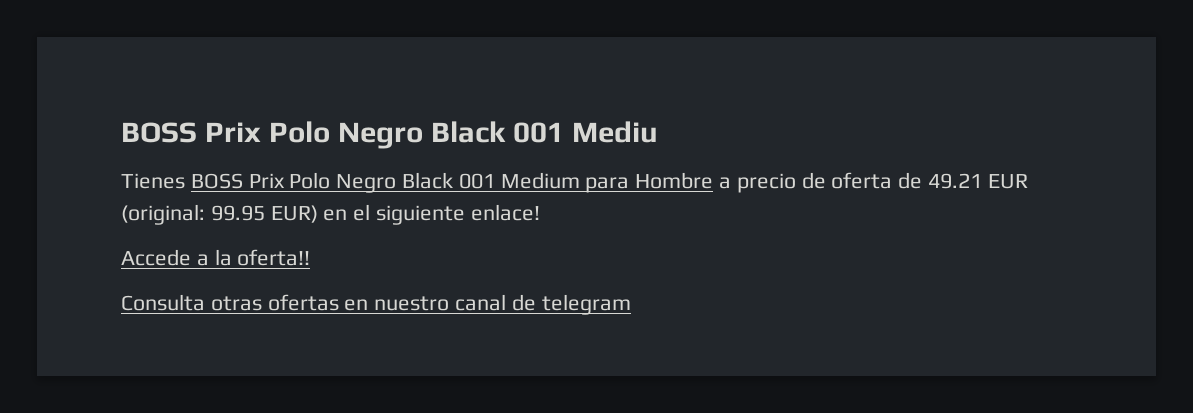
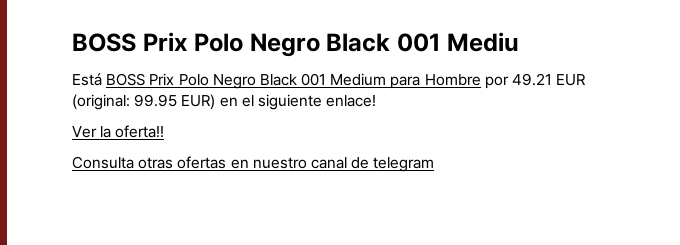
- Tienes BOSS Prix Polo Negro Black 001 Medium para Hombre a precio de oferta de 49.21 EUR (original: 99.95 EUR) en el siguiente enlace!
+ Está BOSS Prix Polo Negro Black 001 Medium para Hombre por 49.21 EUR (original: 99.95 EUR) en el siguiente enlace!
- Accede a la oferta!!
+ Ver la oferta!!

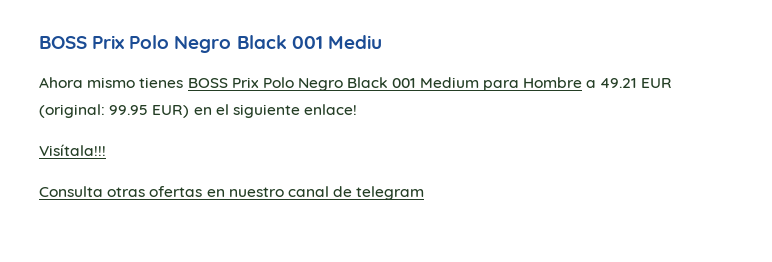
- Está BOSS Prix Polo Negro Black 001 Medium para Hombre por 49.21 EUR (original: 99.95 EUR) en el siguiente enlace!
+ Ahora mismo tienes BOSS Prix Polo Negro Black 001 Medium para Hombre a 49.21 EUR (original: 99.95 EUR) en el siguiente enlace!
- Ver la oferta!!
+ Visítala!!!

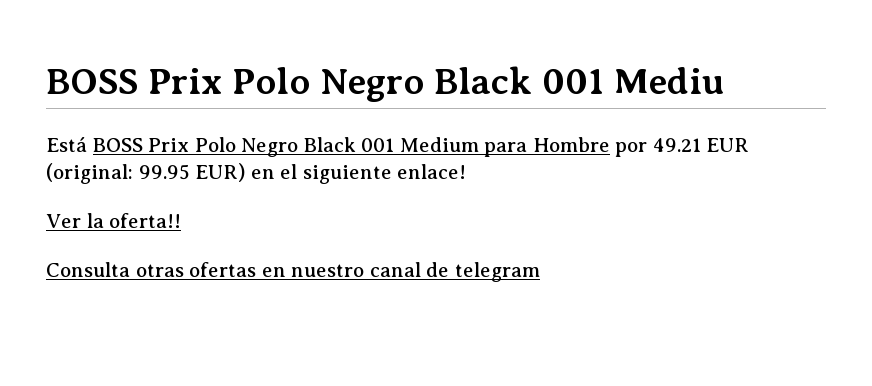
- Ahora mismo tienes BOSS Prix Polo Negro Black 001 Medium para Hombre a 49.21 EUR (original: 99.95 EUR) en el siguiente enlace!
+ Está BOSS Prix Polo Negro Black 001 Medium para Hombre por 49.21 EUR (original: 99.95 EUR) en el siguiente enlace!
- Visítala!!!
+ Ver la oferta!!

